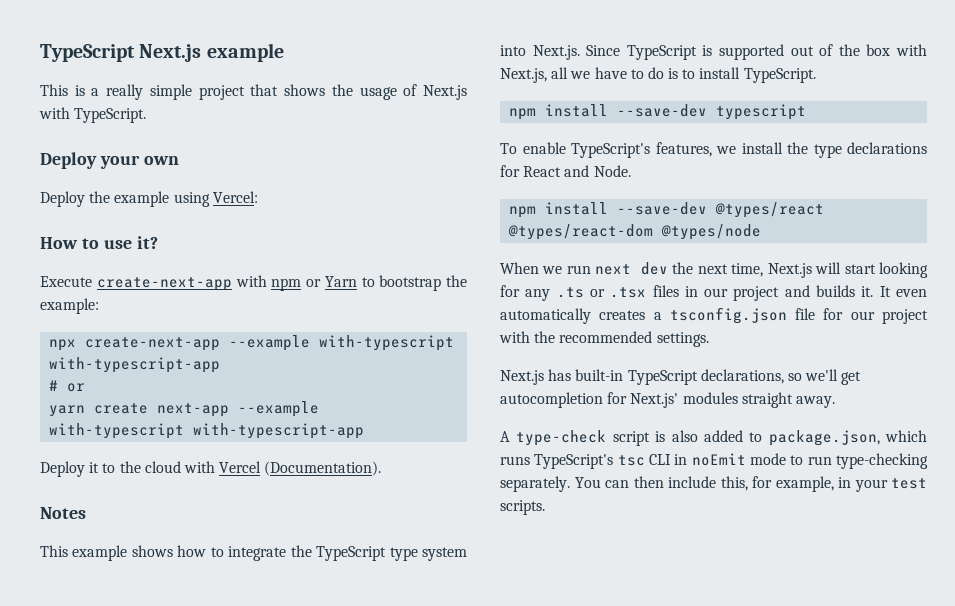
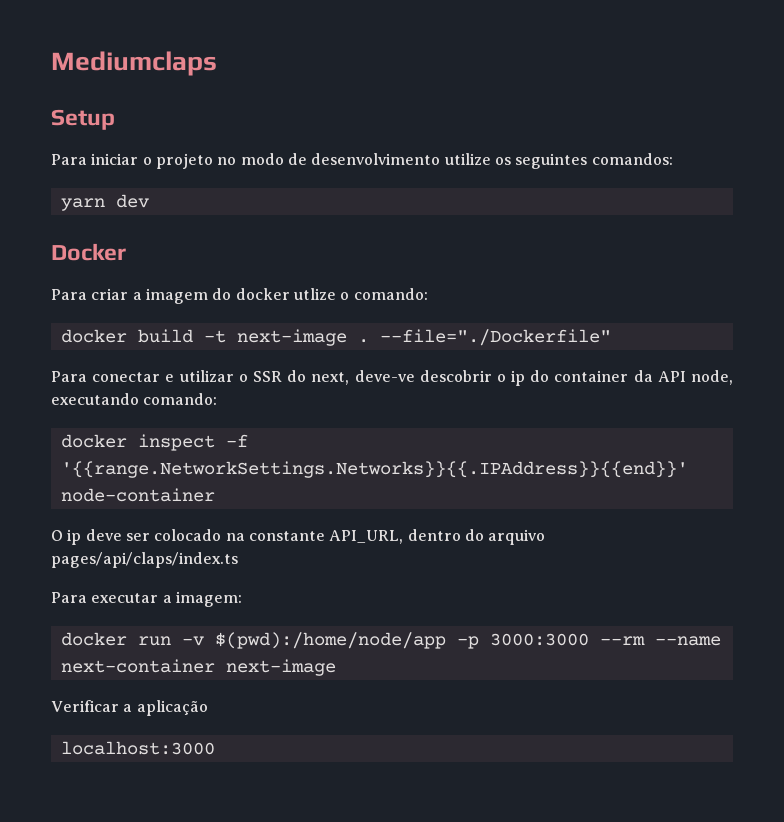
- TypeScript Next.js example
- This is a really simple project that shows the usage of Next.js with TypeScript.
- Deploy your own
- Deploy the example using Vercel:
- How to use it?
- Execute create-next-app with npm or Yarn to bootstrap the example:
- npx create-next-app --example with-typescript with-typescript-app
- # or
- yarn create next-app --example with-typescript with-typescript-app
- Deploy it to the cloud with Vercel (Documentation).
- Notes
- This example shows how to integrate the TypeScript type system into Next.js. Since TypeScript is supported out of the box with Next.js, all we have to do is to install TypeScript.
- npm install --save-dev typescript
- To enable TypeScript's features, we install the type declarations for React and Node.
- npm install --save-dev @types/react @types/react-dom @types/node
- When we run next dev the next time, Next.js will start looking for any .ts or .tsx files in our project and builds it. It even automatically creates a tsconfig.json file for our project with the recommended settings.
- Next.js has built-in TypeScript declarations, so we'll get autocompletion for Next.js' modules straight away.
- A type-check script is also added to package.json, which runs TypeScript's tsc CLI in noEmit mode to run type-checking separately. You can then include this, for example, in your test scripts.
+ Mediumclaps
+ Setup
+ Para iniciar o projeto no modo de desenvolvimento utilize os seguintes comandos:
+ yarn dev
+ Docker
+ Para criar a imagem do docker utlize o comando:
+ docker build -t next-image . --file="./Dockerfile"
+ Para conectar e utilizar o SSR do next, deve-ve descobrir o ip do container da API node, executando comando:
+ docker inspect -f '{{range.NetworkSettings.Networks}}{{.IPAddress}}{{end}}' node-container
+ O ip deve ser colocado na constante API_URL, dentro do arquivo pages/api/claps/index.ts
+ Para executar a imagem:
+ docker run -v $(pwd):/home/node/app -p 3000:3000 --rm --name next-container next-image
+ Verificar a aplicação
+ localhost:3000

